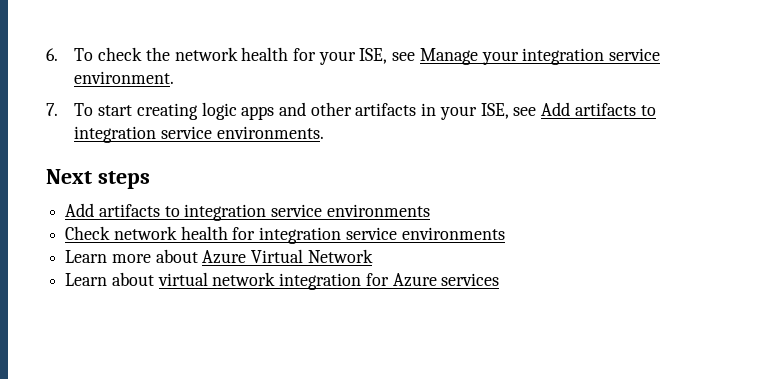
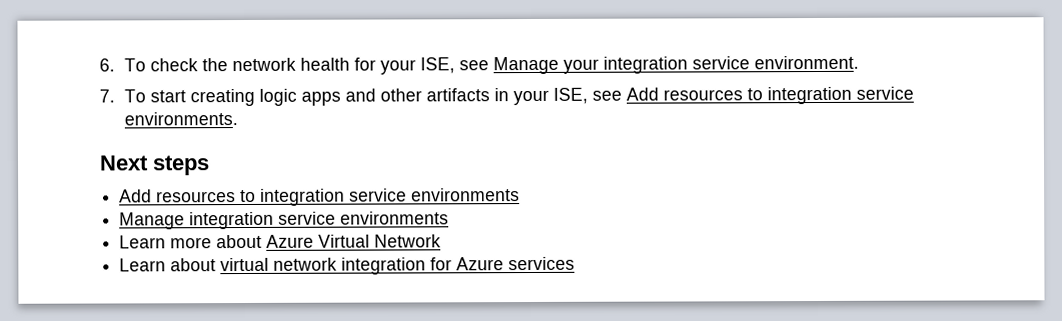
- 7. To start creating logic apps and other artifacts in your ISE, see Add artifacts to integration service environments.
+ 7. To start creating logic apps and other artifacts in your ISE, see Add resources to integration service environments.
- Add artifacts to integration service environments
+ Add resources to integration service environments
- Check network health for integration service environments
+ Manage integration service environments

